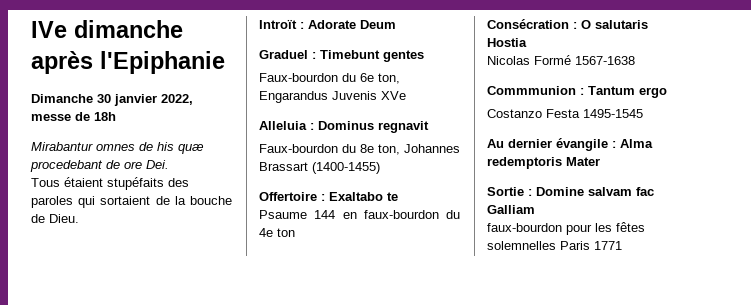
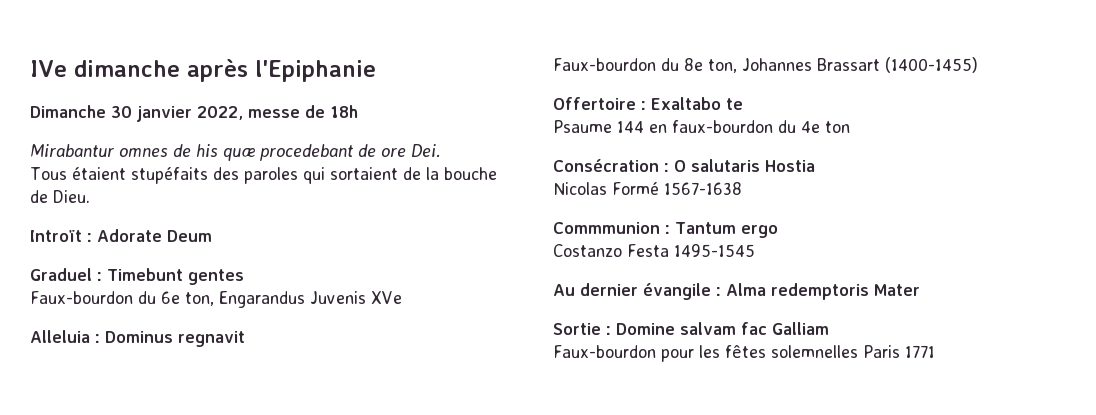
- faux-bourdon pour les fêtes solemnelles Paris 1771
+ Faux-bourdon pour les fêtes solemnelles Paris 1771

